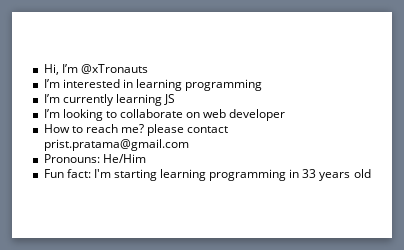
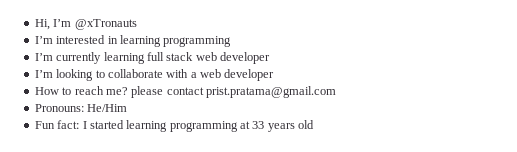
- I’m currently learning JS
+ I’m currently learning full stack web developer
- I’m looking to collaborate on web developer
+ I’m looking to collaborate with a web developer
- Fun fact: I'm starting learning programming in 33 years old
+ Fun fact: I started learning programming at 33 years old

